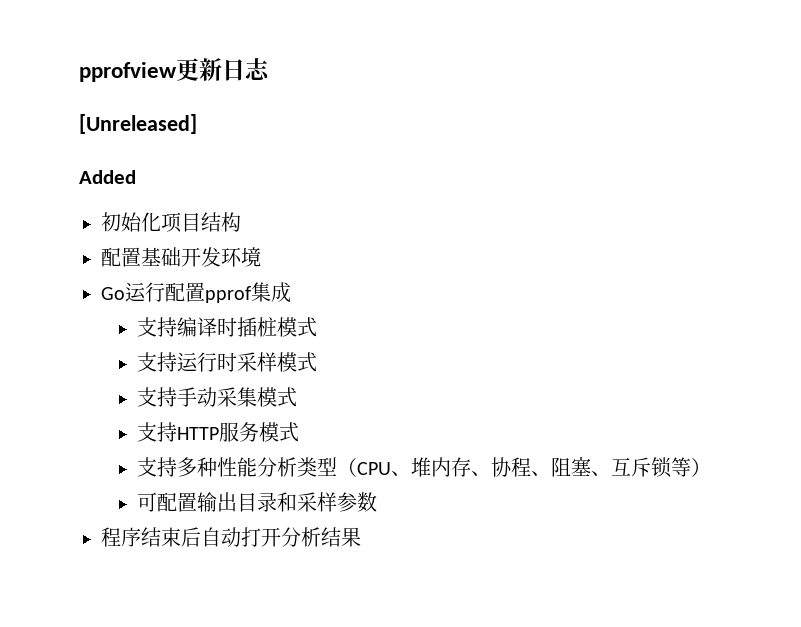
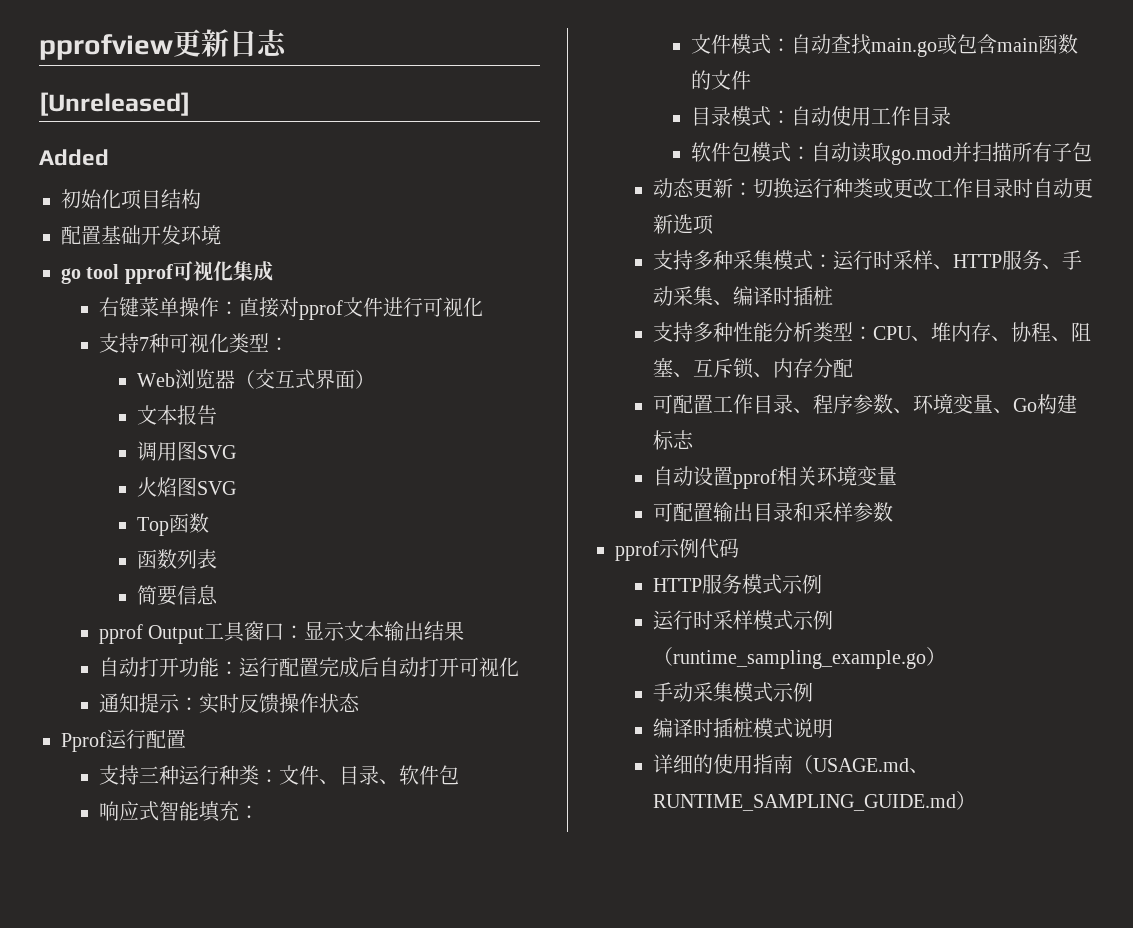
- Go运行配置pprof集成
- 支持编译时插桩模式
- 支持运行时采样模式
- 支持手动采集模式
- 支持HTTP服务模式
+ go tool pprof可视化集成
+ 右键菜单操作：直接对pprof文件进行可视化
+ 支持7种可视化类型：
+ Web浏览器（交互式界面）
+ 文本报告
+ 调用图SVG
+ 火焰图SVG
+ Top函数
+ 函数列表
+ 简要信息
+ pprof Output工具窗口：显示文本输出结果
+ 自动打开功能：运行配置完成后自动打开可视化
+ 通知提示：实时反馈操作状态
+ Pprof运行配置
+ 支持三种运行种类：文件、目录、软件包
+ 响应式智能填充：
+ 文件模式：自动查找main.go或包含main函数的文件
+ 目录模式：自动使用工作目录
+ 软件包模式：自动读取go.mod并扫描所有子包
+ 动态更新：切换运行种类或更改工作目录时自动更新选项
+ 支持多种采集模式：运行时采样、HTTP服务、手动采集、编译时插桩
- 支持多种性能分析类型（CPU、堆内存、协程、阻塞、互斥锁等）
+ 支持多种性能分析类型：CPU、堆内存、协程、阻塞、互斥锁、内存分配
+ 可配置工作目录、程序参数、环境变量、Go构建标志
+ 自动设置pprof相关环境变量
- 程序结束后自动打开分析结果
+ pprof示例代码
+ HTTP服务模式示例
+ 运行时采样模式示例（runtime_sampling_example.go）
+ 手动采集模式示例
+ 编译时插桩模式说明
+ 详细的使用指南（USAGE.md、RUNTIME_SAMPLING_GUIDE.md）

